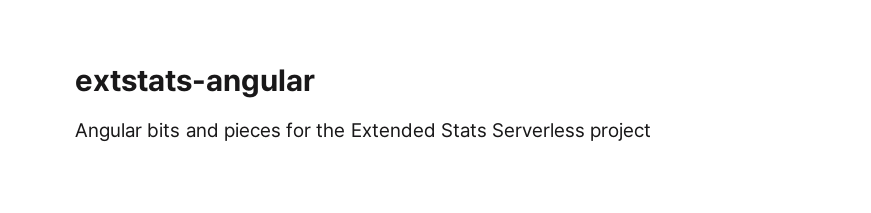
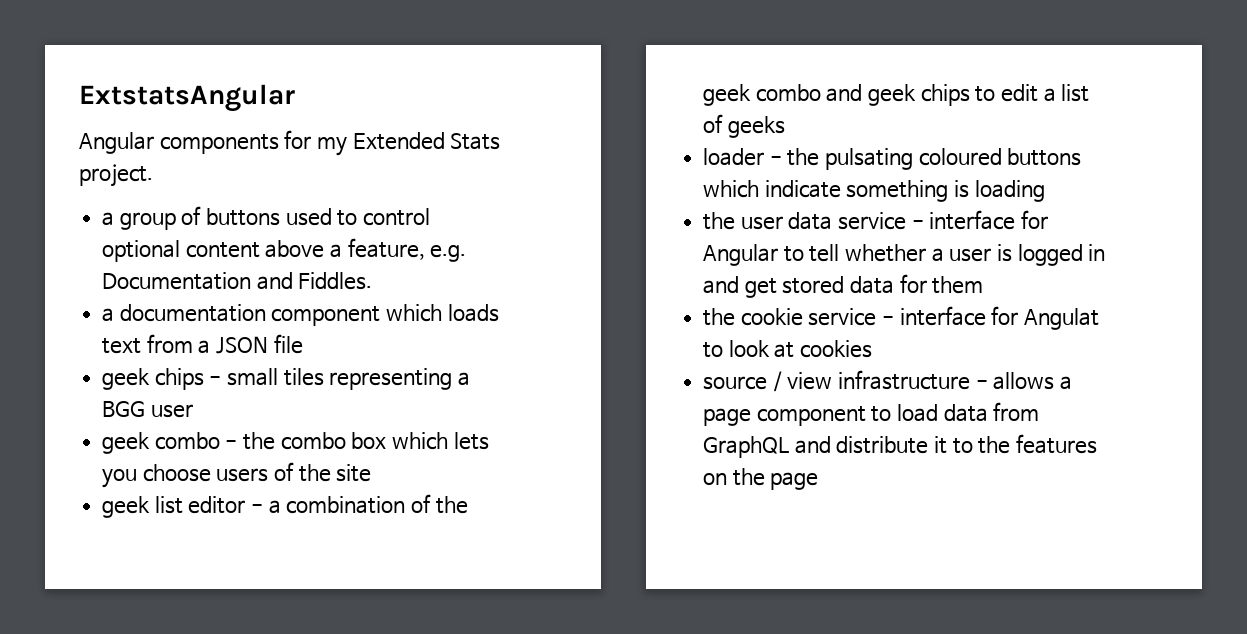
- extstats-angular
- Angular bits and pieces for the Extended Stats Serverless project
+ ExtstatsAngular
+ Angular components for my Extended Stats project.
+ a group of buttons used to control optional content above a feature, e.g. Documentation and Fiddles.
+ a documentation component which loads text from a JSON file
+ geek chips - small tiles representing a BGG user
+ geek combo - the combo box which lets you choose users of the site
+ geek list editor - a combination of the geek combo and geek chips to edit a list of geeks
+ loader - the pulsating coloured buttons which indicate something is loading
+ the user data service - interface for Angular to tell whether a user is logged in and get stored data for them
+ the cookie service - interface for Angulat to look at cookies
+ source / view infrastructure - allows a page component to load data from GraphQL and distribute it to the features on the page

